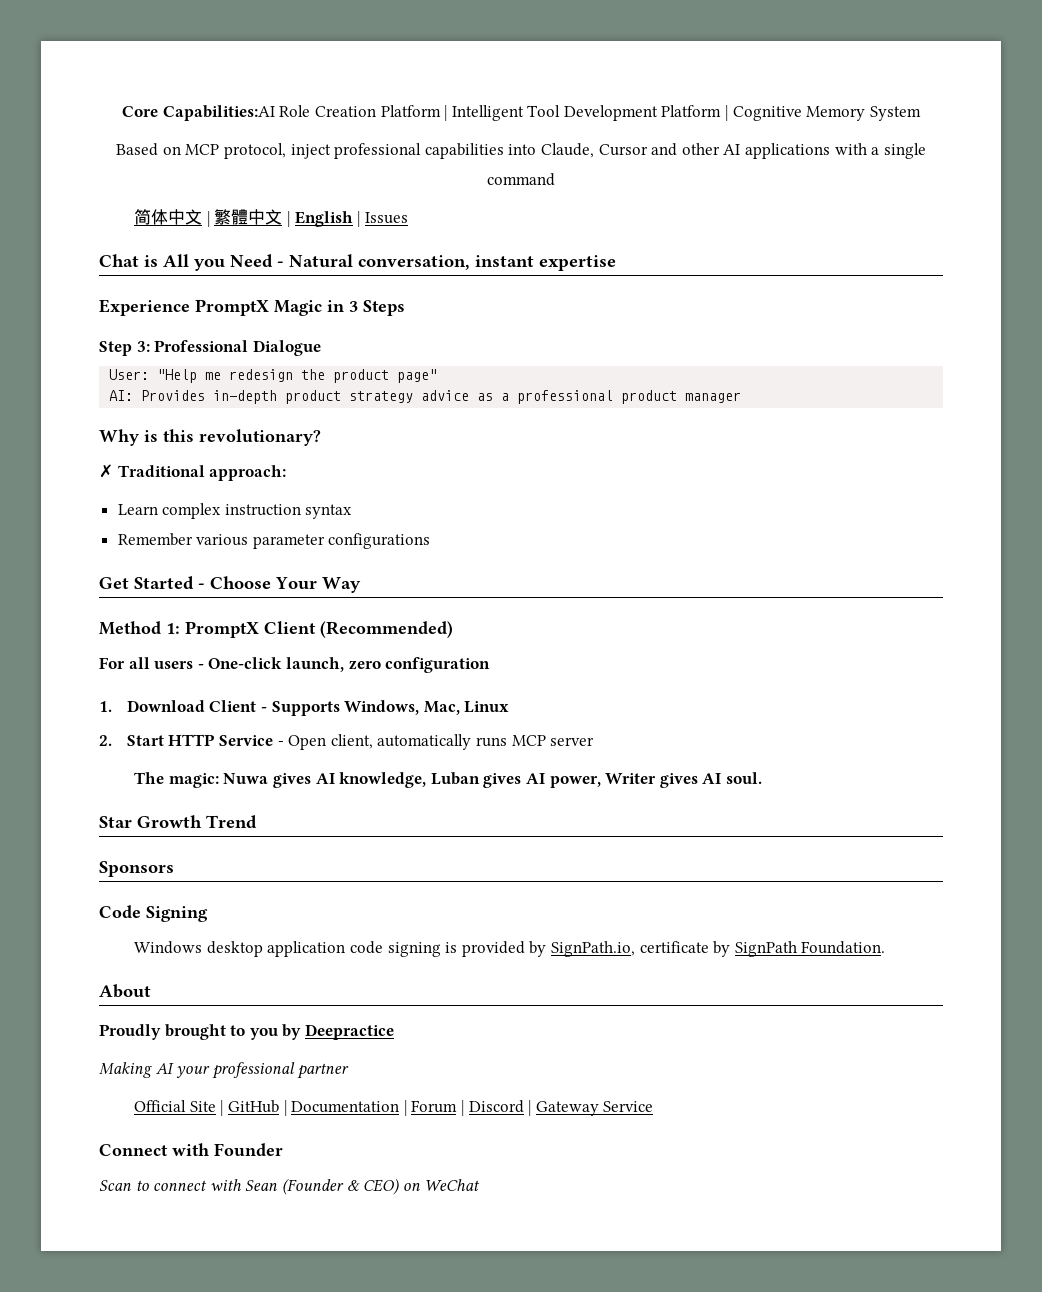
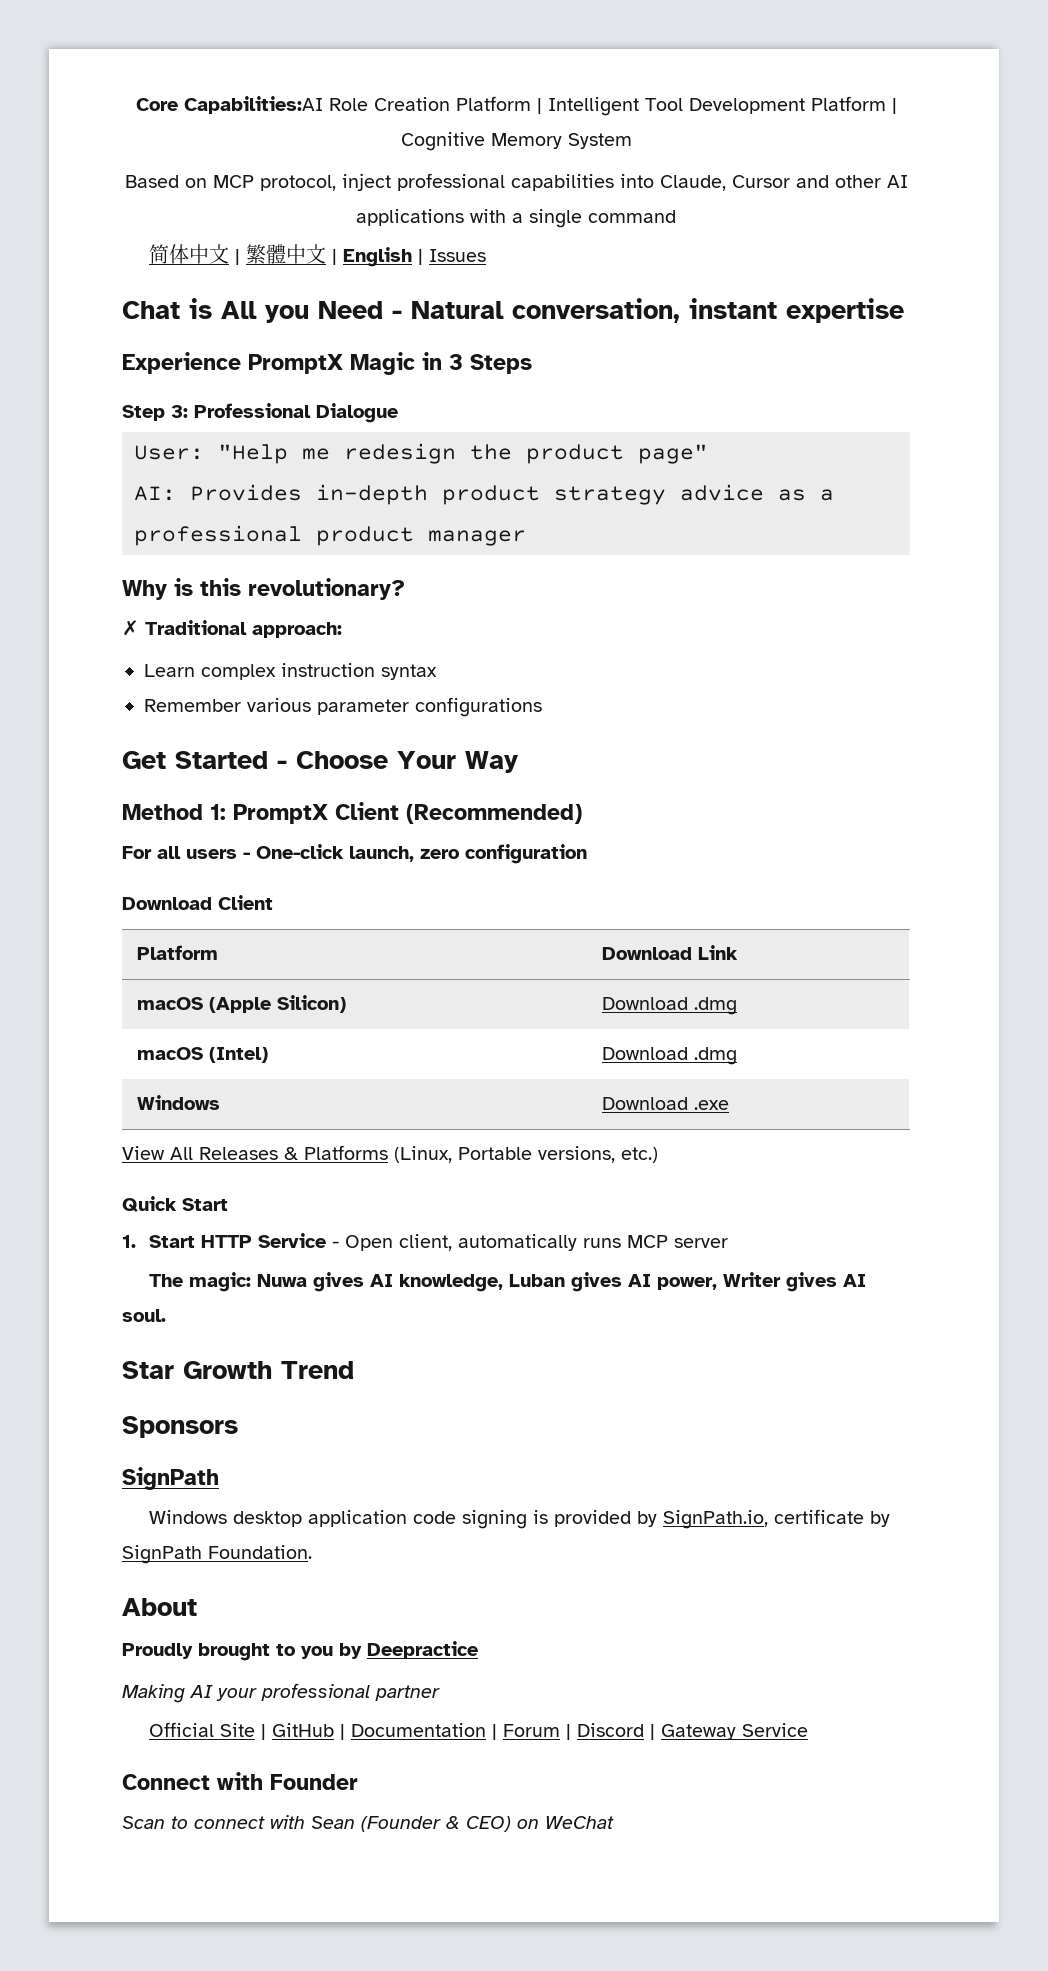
- 1. Download Client - Supports Windows, Mac, Linux
- 2. Start HTTP Service - Open client, automatically runs MCP server
+ Download Client
+ Platform | Download Link
+ macOS (Apple Silicon) | Download .dmg
+ macOS (Intel) | Download .dmg
+ Windows | Download .exe
+ View All Releases & Platforms (Linux, Portable versions, etc.)
+ Quick Start
+ 1. Start HTTP Service - Open client, automatically runs MCP server
  Sponsors
- Code Signing
+ SignPath

